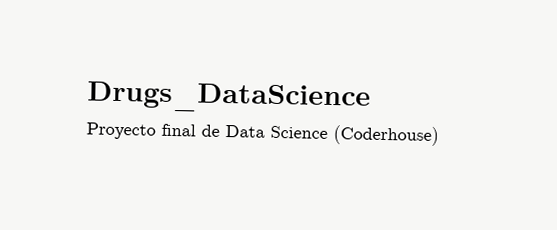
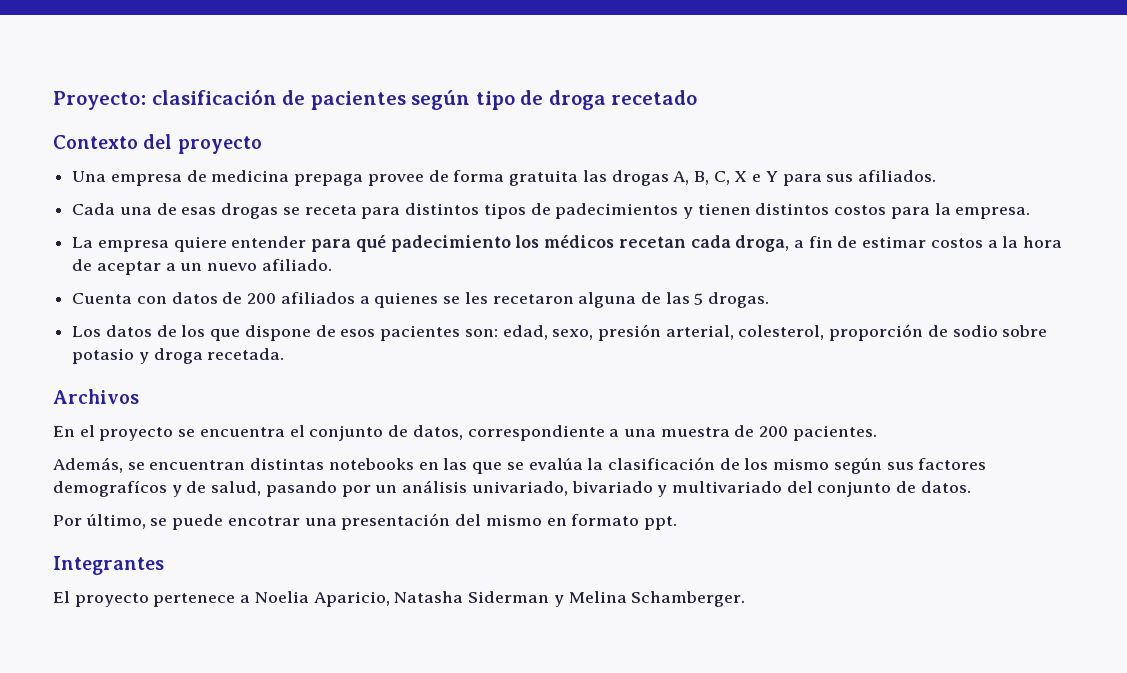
- Drugs_DataScience
- Proyecto final de Data Science (Coderhouse)
+ Proyecto: clasificación de pacientes según tipo de droga recetado
+ Contexto del proyecto
+ Una empresa de medicina prepaga provee de forma gratuita las drogas A, B, C, X e Y para sus afiliados.
+ Cada una de esas drogas se receta para distintos tipos de padecimientos y tienen distintos costos para la empresa.
+ La empresa quiere entender para qué padecimiento los médicos recetan cada droga, a fin de estimar costos a la hora de aceptar a un nuevo afiliado.
+ Cuenta con datos de 200 afiliados a quienes se les recetaron alguna de las 5 drogas.
+ Los datos de los que dispone de esos pacientes son: edad, sexo, presión arterial, colesterol, proporción de sodio sobre potasio y droga recetada.
+ Archivos
+ En el proyecto se encuentra el conjunto de datos, correspondiente a una muestra de 200 pacientes.
+ Además, se encuentran distintas notebooks en las que se evalúa la clasificación de los mismo según sus factores demografícos y de salud, pasando por un análisis univariado, bivariado y multivariado del conjunto de datos.
+ Por último, se puede encotrar una presentación del mismo en formato ppt.
+ Integrantes
+ El proyecto pertenece a Noelia Aparicio, Natasha Siderman y Melina Schamberger.

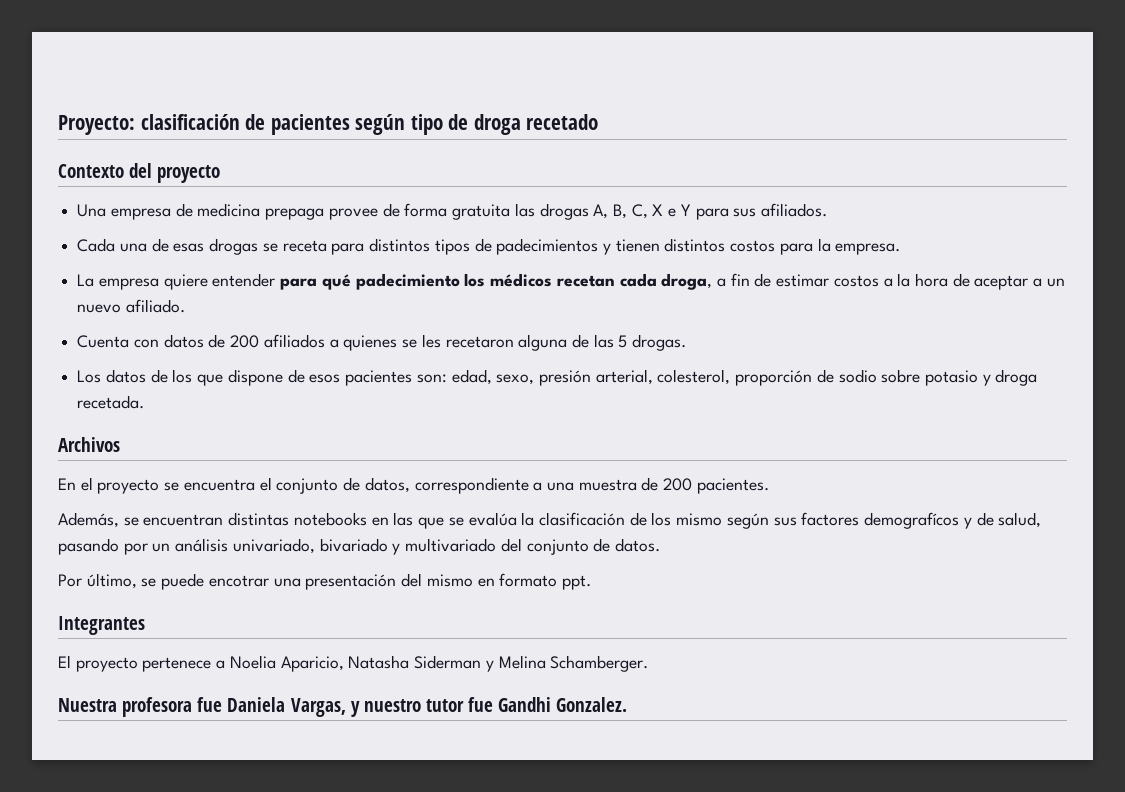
+ Nuestra profesora fue Daniela Vargas, y nuestro tutor fue Gandhi Gonzalez.

